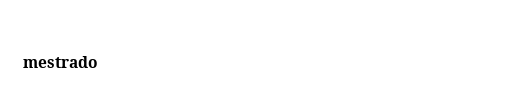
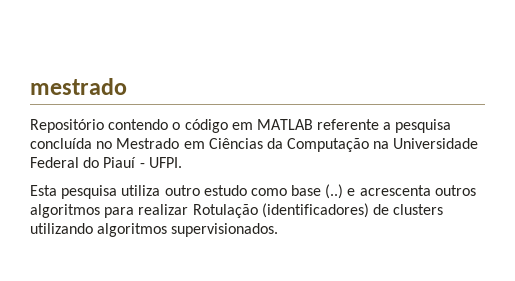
+ Repositório contendo o código em MATLAB referente a pesquisa concluída no Mestrado em Ciências da Computação na Universidade Federal do Piauí - UFPI.
+ Esta pesquisa utiliza outro estudo como base (..) e acrescenta outros algoritmos para realizar Rotulação (identificadores) de clusters utilizando algoritmos supervisionados.

